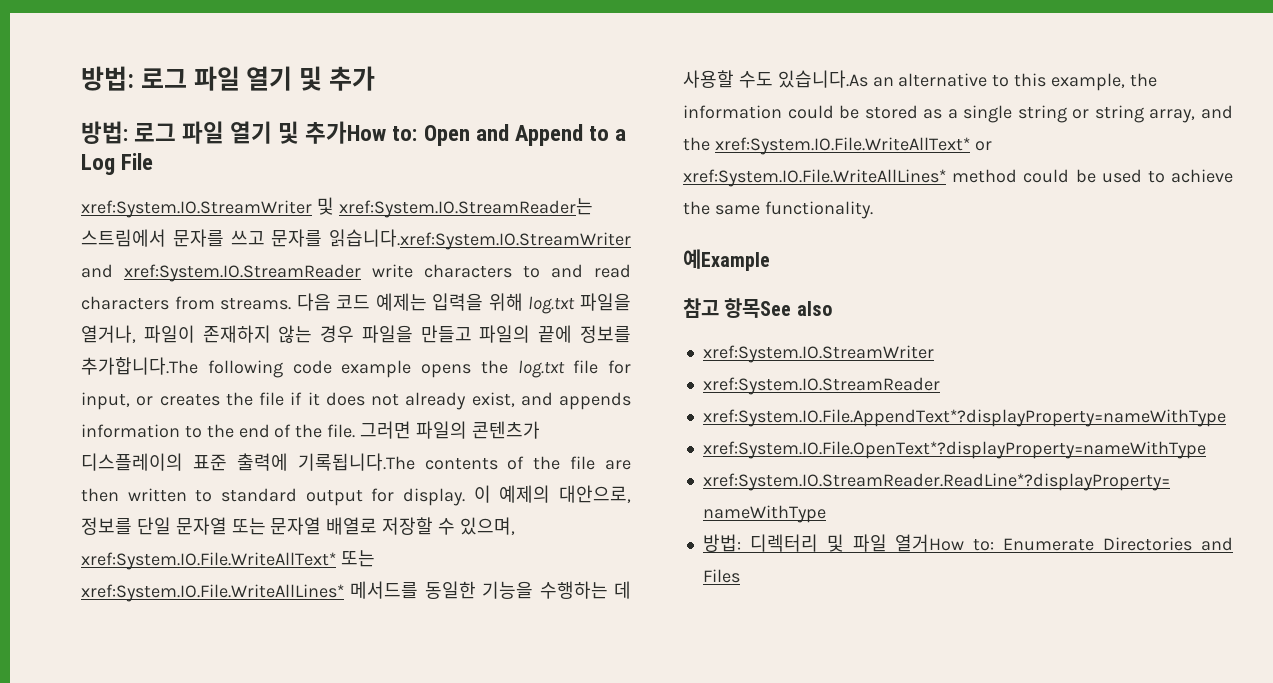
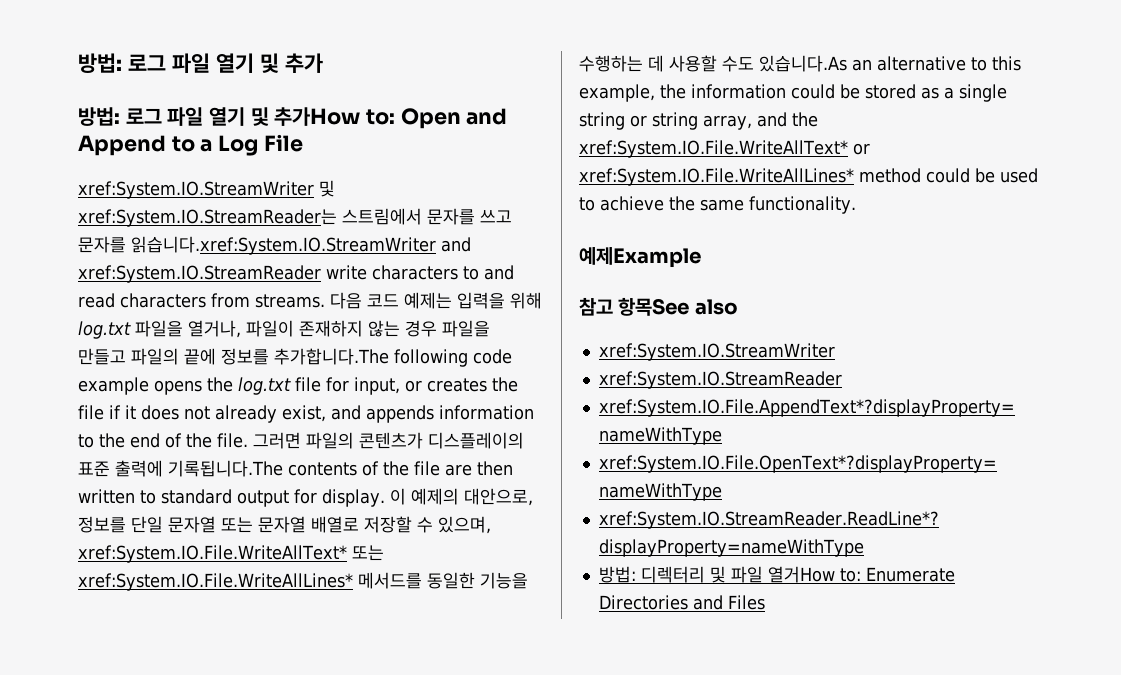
- 예Example
+ 예제Example

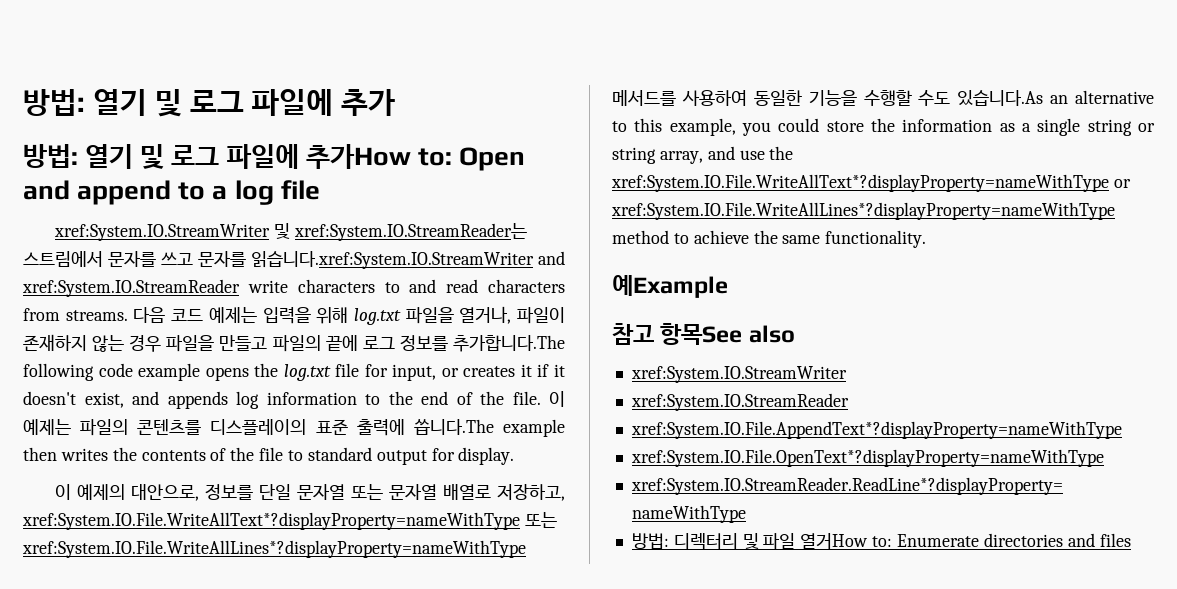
- 방법: 로그 파일 열기 및 추가
- 방법: 로그 파일 열기 및 추가How to: Open and Append to a Log File
+ 방법: 열기 및 로그 파일에 추가
+ 방법: 열기 및 로그 파일에 추가How to: Open and append to a log file
- 다음 코드 예제는 입력을 위해 log.txt 파일을 열거나, 파일이 존재하지 않는 경우 파일을 만들고 파일의 끝에 정보를 추가합니다.The following code example opens the log.txt file for input, or creates the file if it does not already exist, and appends information to the end of the file.
+ 다음 코드 예제는 입력을 위해 log.txt 파일을 열거나, 파일이 존재하지 않는 경우 파일을 만들고 파일의 끝에 로그 정보를 추가합니다.The following code example opens the log.txt file for input, or creates it if it doesn't exist, and appends log information to the end of the file.
- 그러면 파일의 콘텐츠가 디스플레이의 표준 출력에 기록됩니다.The contents of the file are then written to standard output for display. 이 예제의 대안으로, 정보를 단일 문자열 또는 문자열 배열로 저장할 수 있으며, xref:System.IO.File.WriteAllText* 또는 xref:System.IO.File.WriteAllLines* 메서드를 동일한 기능을 수행하는 데 사용할 수도 있습니다.As an alternative to this example, the information could be stored as a single string or string array, and the xref:System.IO.File.WriteAllText* or xref:System.IO.File.WriteAllLines* method could be used to achieve the same functionality.
+ 이 예제는 파일의 콘텐츠를 디스플레이의 표준 출력에 씁니다.The example then writes the contents of the file to standard output for display.
+ 이 예제의 대안으로, 정보를 단일 문자열 또는 문자열 배열로 저장하고, xref:System.IO.File.WriteAllText*?displayProperty=nameWithType 또는 xref:System.IO.File.WriteAllLines*?displayProperty=nameWithType 메서드를 사용하여 동일한 기능을 수행할 수도 있습니다.As an alternative to this example, you could store the information as a single string or string array, and use the xref:System.IO.File.WriteAllText*?displayProperty=nameWithType or xref:System.IO.File.WriteAllLines*?displayProperty=nameWithType method to achieve the same functionality.
- 예제Example
+ 예Example
- 방법: 디렉터리 및 파일 열거How to: Enumerate Directories and Files
+ 방법: 디렉터리 및 파일 열거How to: Enumerate directories and files

